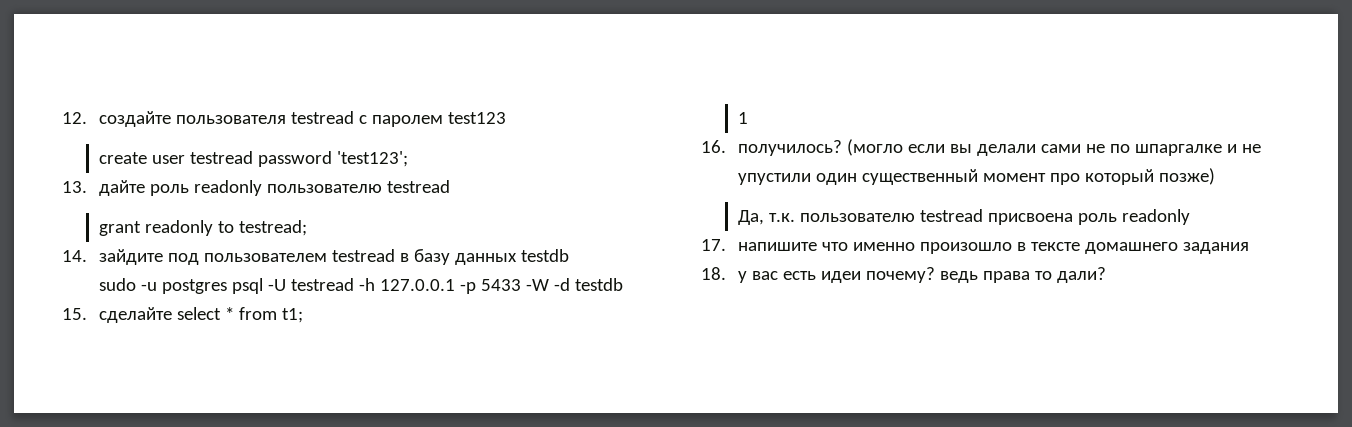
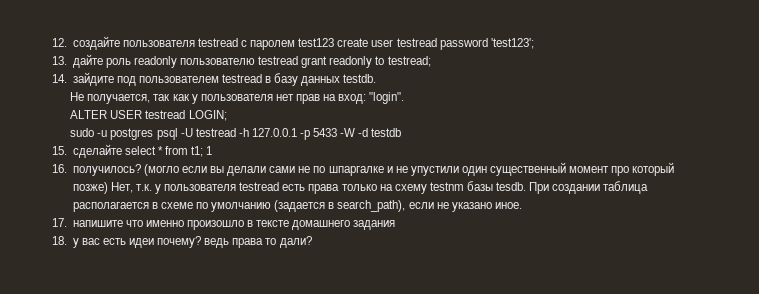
- 12. создайте пользователя testread с паролем test123
- create user testread password 'test123';
+ 12. создайте пользователя testread с паролем test123 create user testread password 'test123';
- 13. дайте роль readonly пользователю testread
- grant readonly to testread;
+ 13. дайте роль readonly пользователю testread grant readonly to testread;
- 14. зайдите под пользователем testread в базу данных testdb
+ 14. зайдите под пользователем testread в базу данных testdb.
+ Не получается, так как у пользователя нет прав на вход: "login".
+ ALTER USER testread LOGIN;
- 15. сделайте select * from t1;
- 1
+ 15. сделайте select * from t1; 1
- (могло если вы делали сами не по шпаргалке и не упустили один существенный момент про который позже)
- Да, т.к. пользователю testread присвоена роль readonly
+ (могло если вы делали сами не по шпаргалке и не упустили один существенный момент про который позже) Нет, т.к. у пользователя testread есть права только на схему testnm базы tesdb. При создании таблица располагается в схеме по умолчанию (задается в search_path), если не указано иное.

